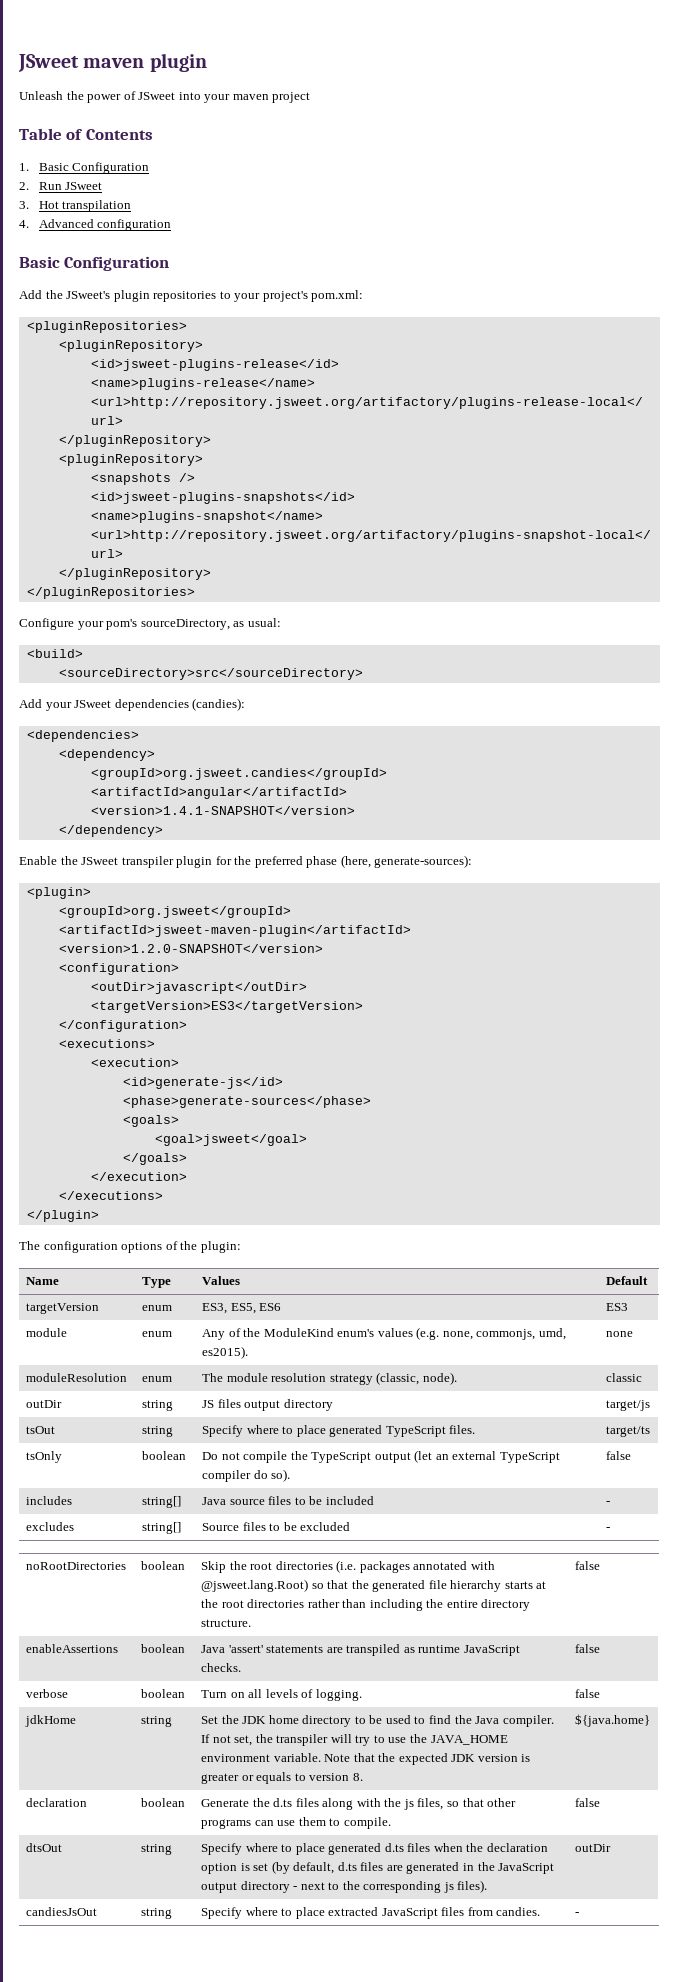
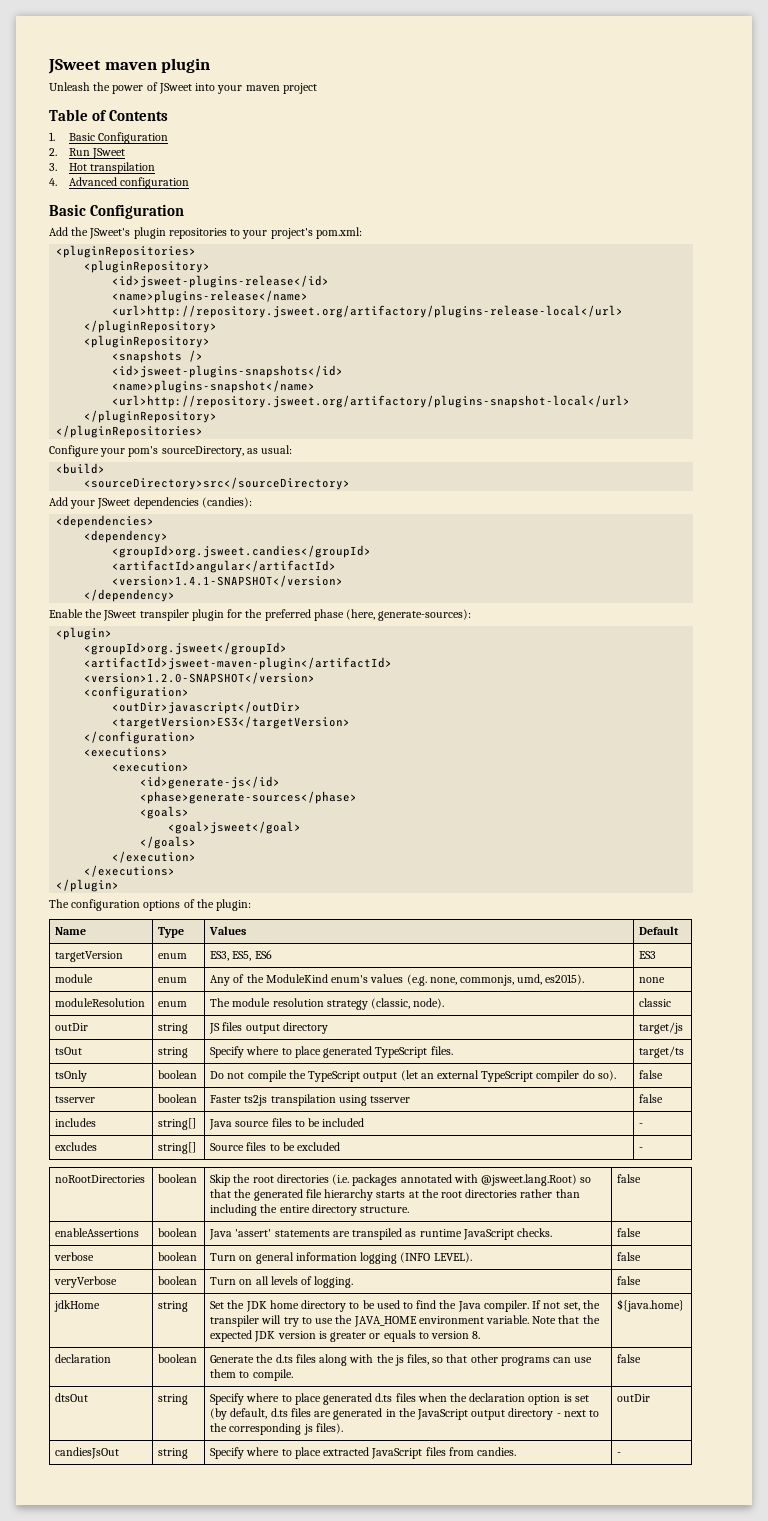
+ tsserver | boolean | Faster ts2js transpilation using tsserver | false
- verbose | boolean | Turn on all levels of logging. | false
+ verbose | boolean | Turn on general information logging (INFO LEVEL). | false
+ veryVerbose | boolean | Turn on all levels of logging. | false

